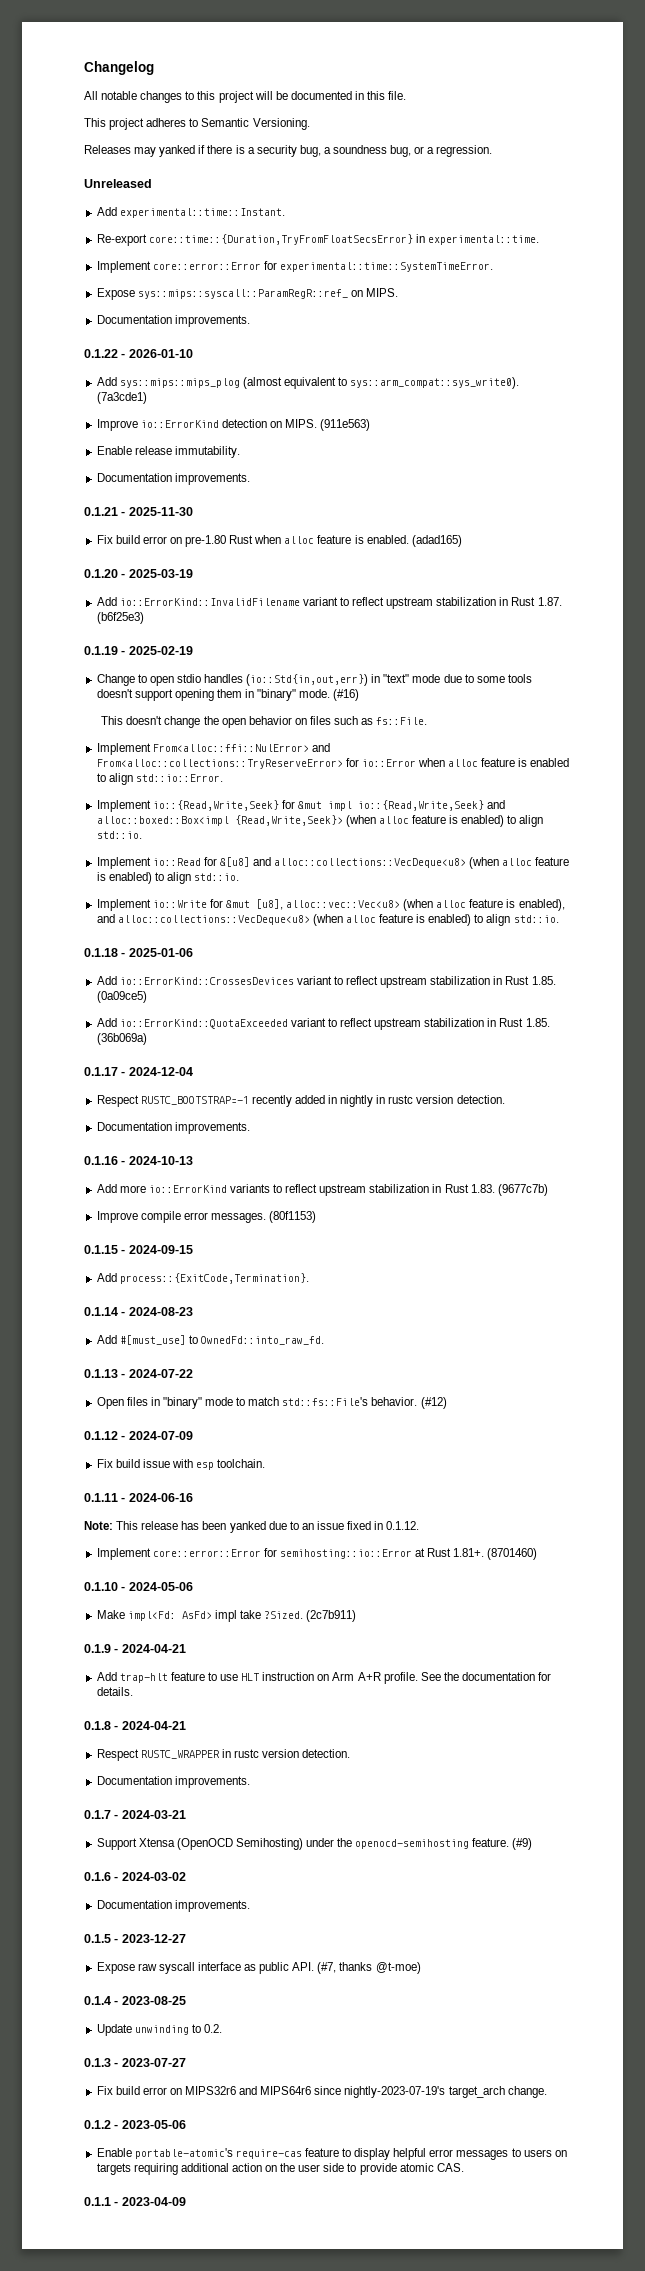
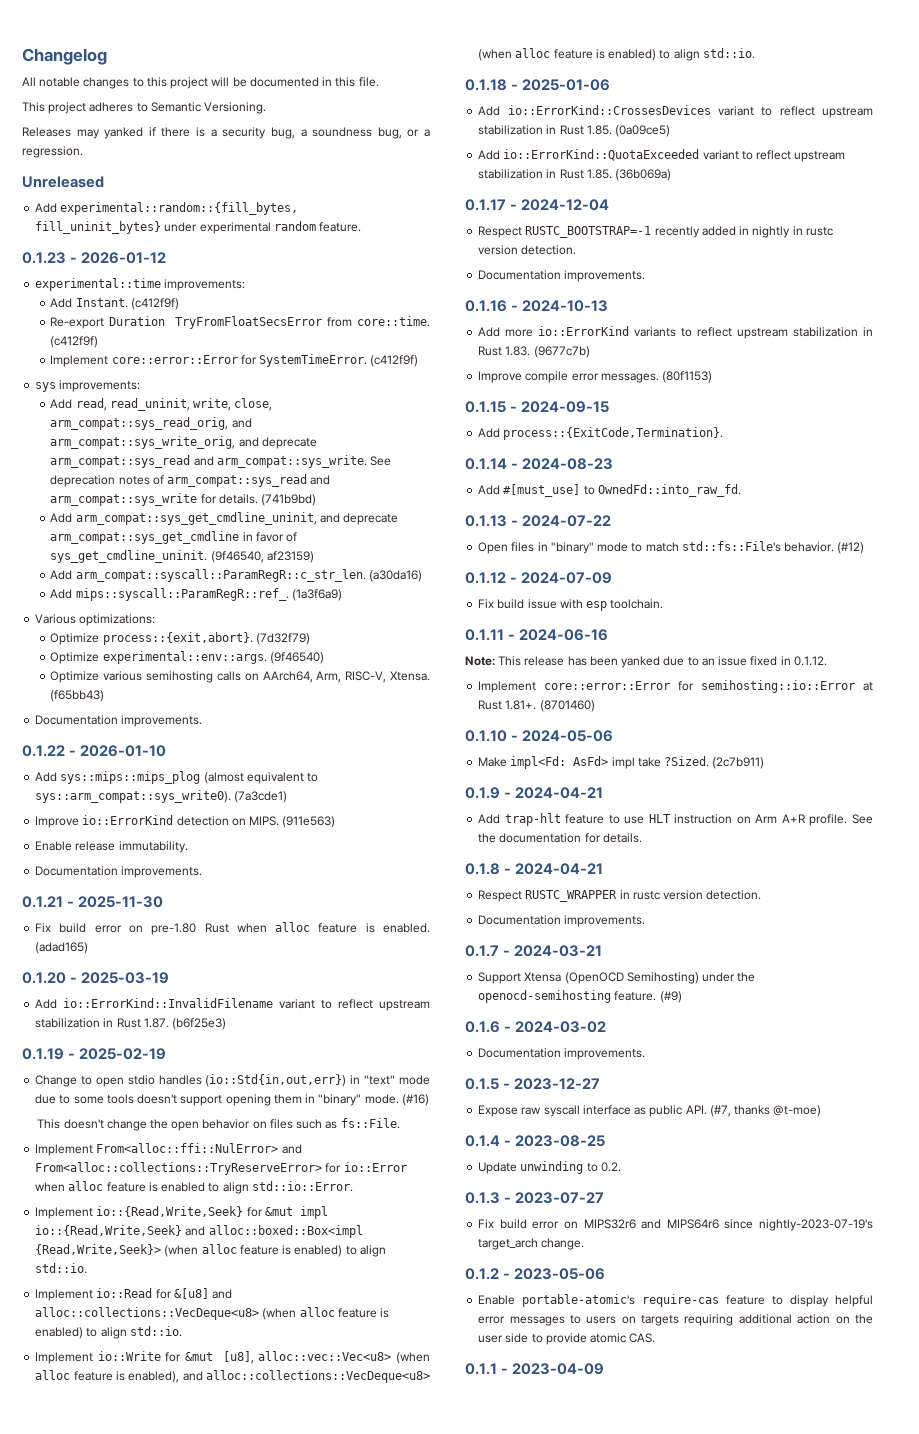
- Add experimental::time::Instant.
- Re-export core::time::{Duration,TryFromFloatSecsError} in experimental::time.
- Implement core::error::Error for experimental::time::SystemTimeError.
- Expose sys::mips::syscall::ParamRegR::ref_ on MIPS.
+ Add experimental::random::{fill_bytes, fill_uninit_bytes} under experimental random feature.
+ 0.1.23 - 2026-01-12
+ experimental::time improvements:
+ Add Instant. (c412f9f)
+ Re-export Duration TryFromFloatSecsError from core::time. (c412f9f)
+ Implement core::error::Error for SystemTimeError. (c412f9f)
+ sys improvements:
+ Add read, read_uninit, write, close, arm_compat::sys_read_orig, and arm_compat::sys_write_orig, and deprecate arm_compat::sys_read and arm_compat::sys_write. See deprecation notes of arm_compat::sys_read and arm_compat::sys_write for details. (741b9bd)
+ Add arm_compat::sys_get_cmdline_uninit, and deprecate arm_compat::sys_get_cmdline in favor of sys_get_cmdline_uninit. (9f46540, af23159)
+ Add arm_compat::syscall::ParamRegR::c_str_len. (a30da16)
+ Add mips::syscall::ParamRegR::ref_. (1a3f6a9)
+ Various optimizations:
+ Optimize process::{exit,abort}. (7d32f79)
+ Optimize experimental::env::args. (9f46540)
+ Optimize various semihosting calls on AArch64, Arm, RISC-V, Xtensa. (f65bb43)

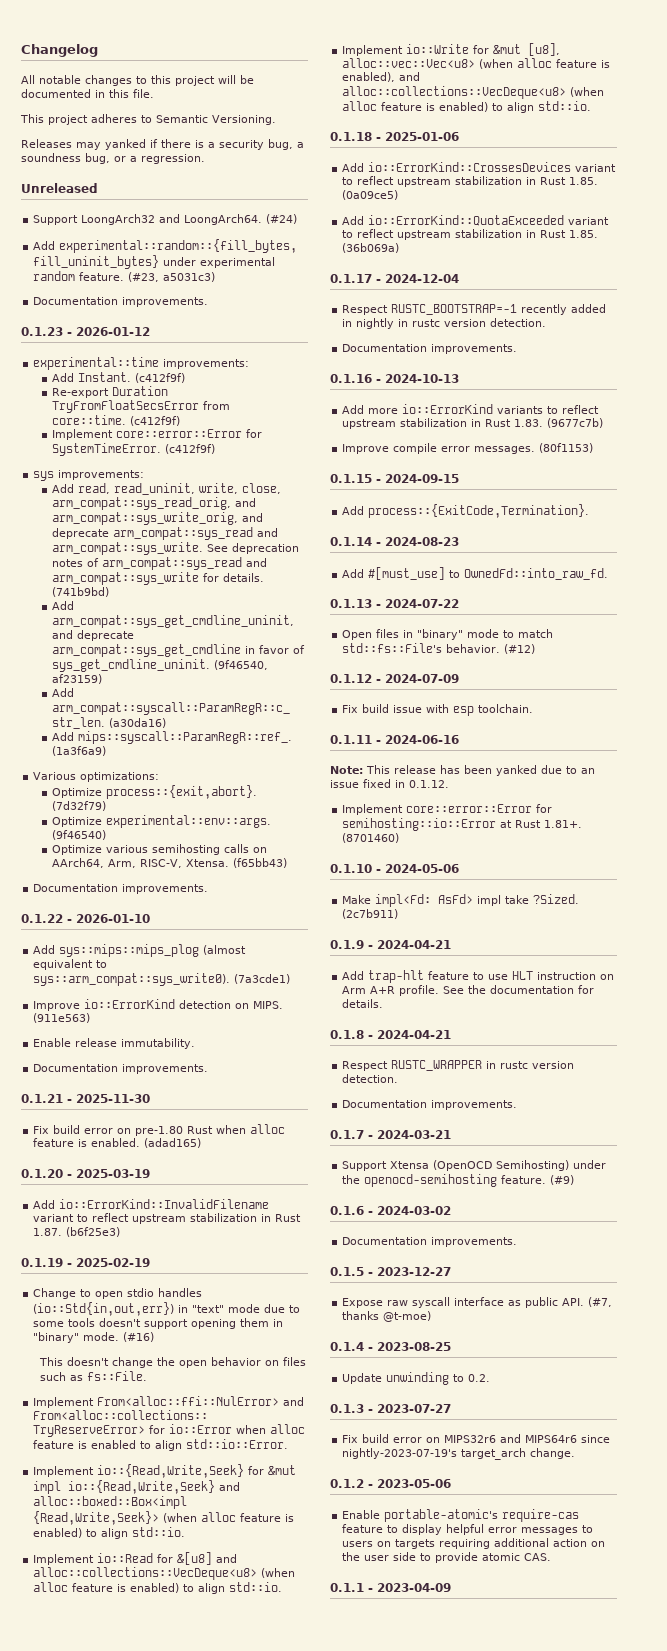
+ Support LoongArch32 and LoongArch64. (#24)
+ (#23, a5031c3)
+ Documentation improvements.

